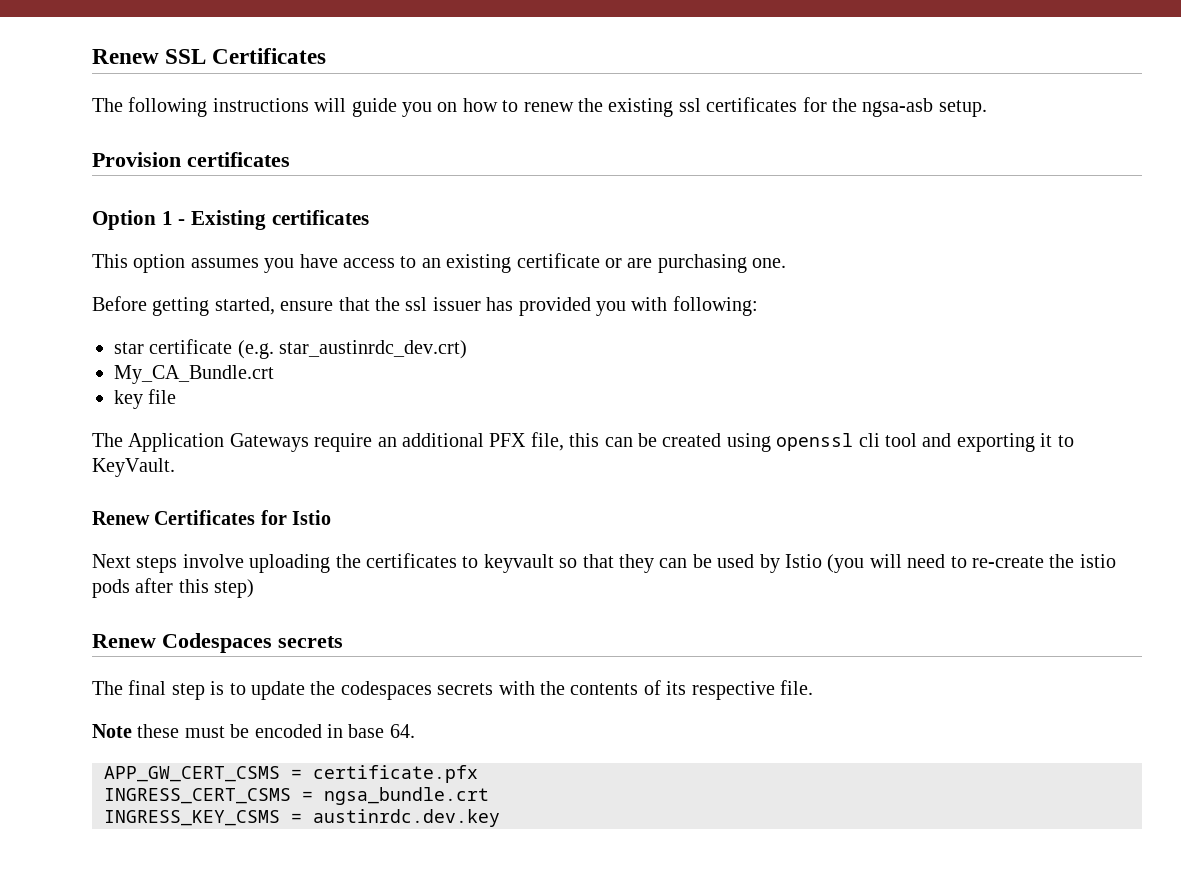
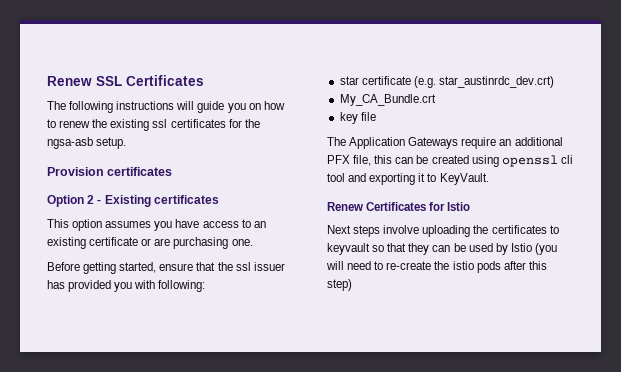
- Option 1 - Existing certificates
+ Option 2 - Existing certificates
- Renew Codespaces secrets
- The final step is to update the codespaces secrets with the contents of its respective file.
- Note these must be encoded in base 64.
- APP_GW_CERT_CSMS = certificate.pfx
- INGRESS_CERT_CSMS = ngsa_bundle.crt
- INGRESS_KEY_CSMS = austinrdc.dev.key

